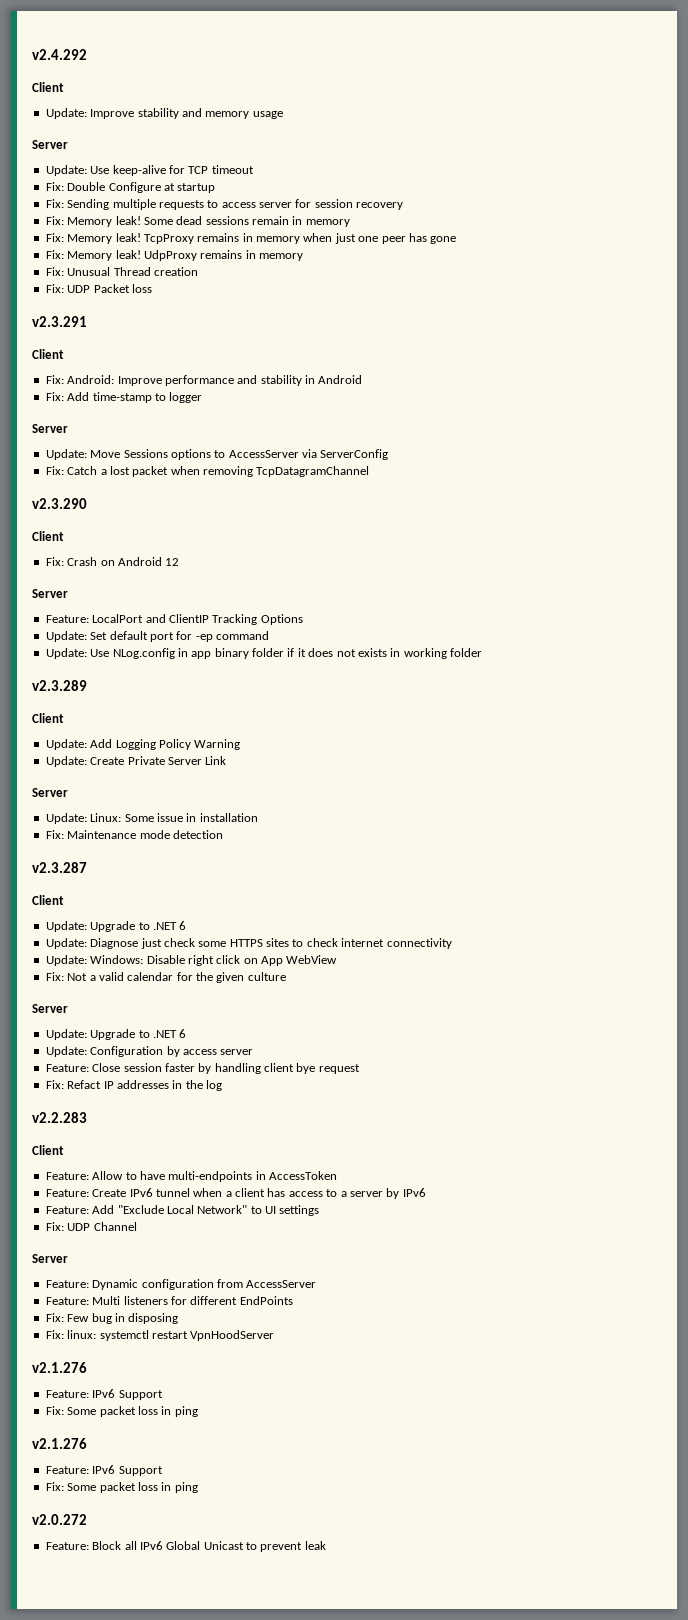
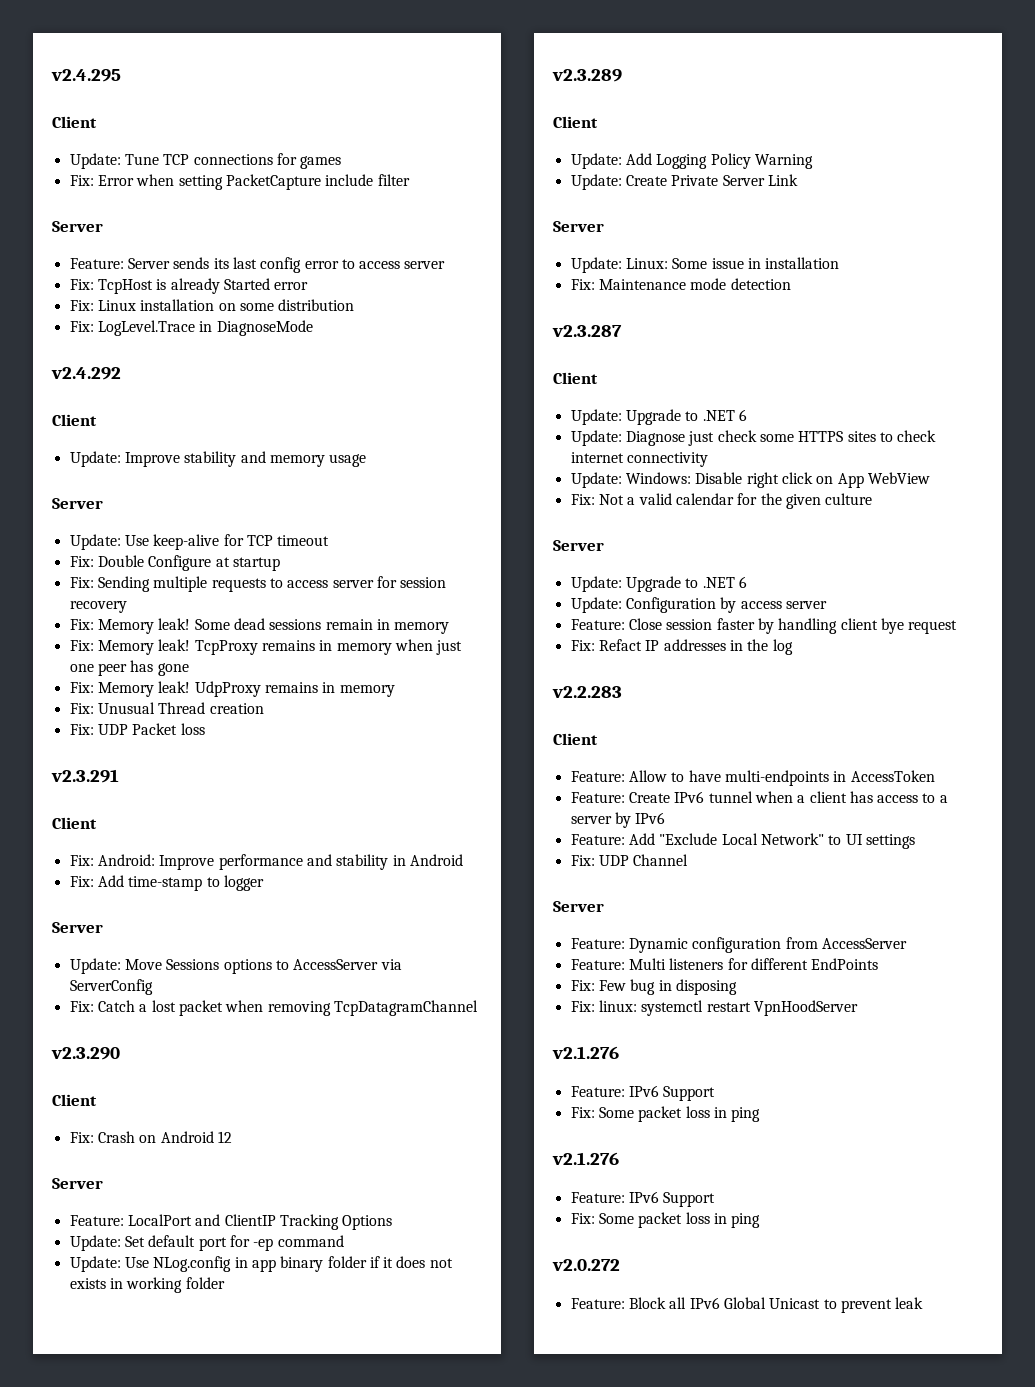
+ v2.4.295
+ Client
+ Update: Tune TCP connections for games
+ Fix: Error when setting PacketCapture include filter
+ Server
+ Feature: Server sends its last config error to access server
+ Fix: TcpHost is already Started error
+ Fix: Linux installation on some distribution
+ Fix: LogLevel.Trace in DiagnoseMode

